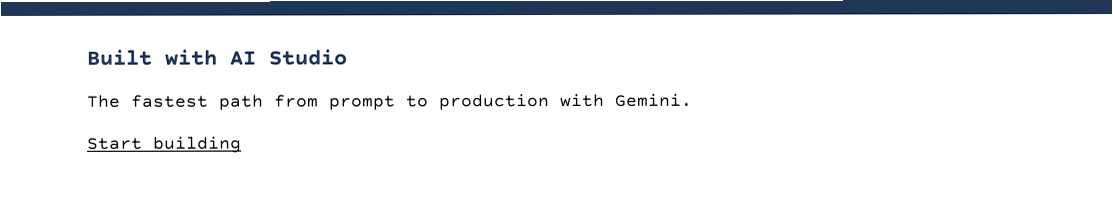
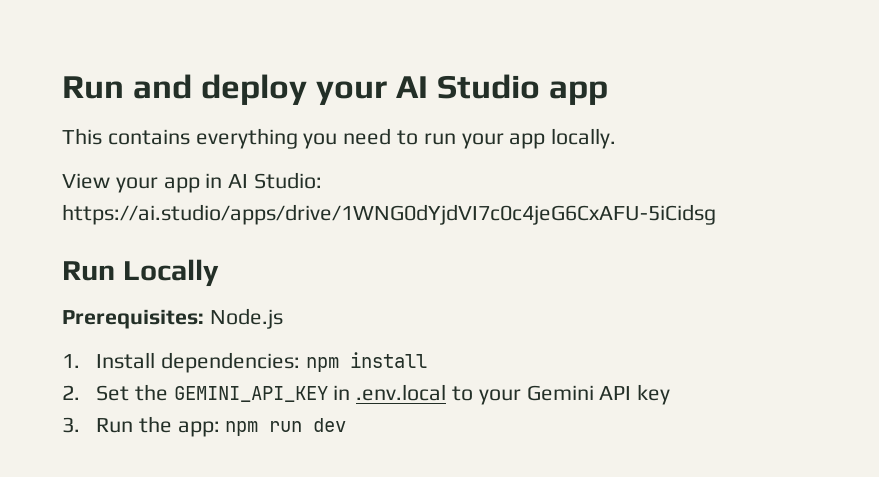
- Built with AI Studio
- The fastest path from prompt to production with Gemini.
- Start building
+ Run and deploy your AI Studio app
+ This contains everything you need to run your app locally.
+ View your app in AI Studio: https://ai.studio/apps/drive/1WNG0dYjdVI7c0c4jeG6CxAFU-5iCidsg
+ Run Locally
+ Prerequisites: Node.js
+ 1. Install dependencies: npm install
+ 2. Set the GEMINI_API_KEY in .env.local to your Gemini API key
+ 3. Run the app: npm run dev

